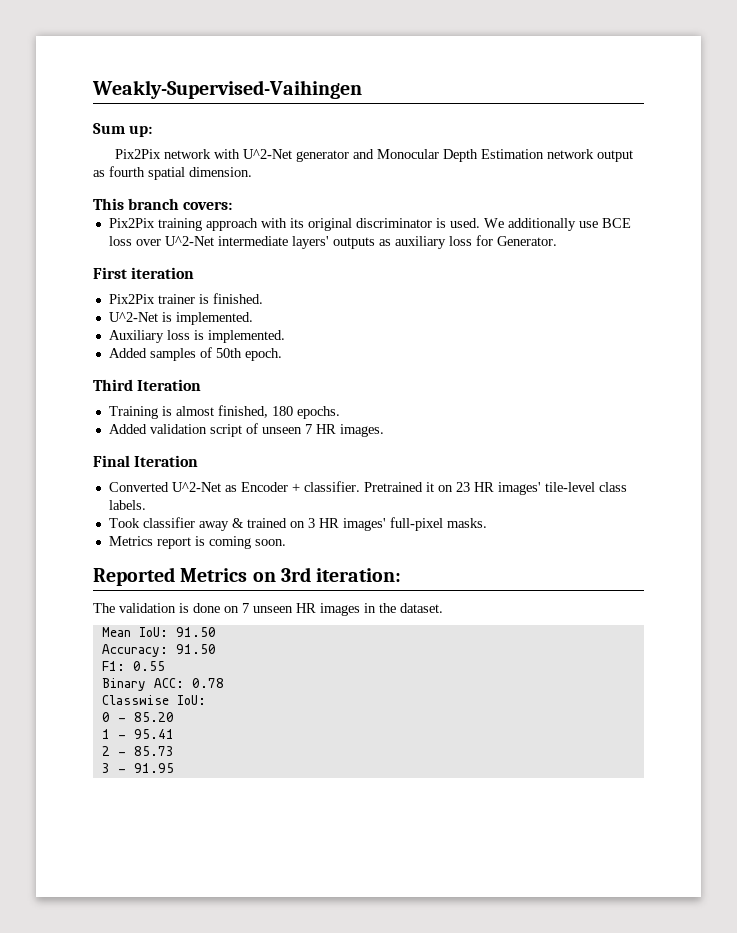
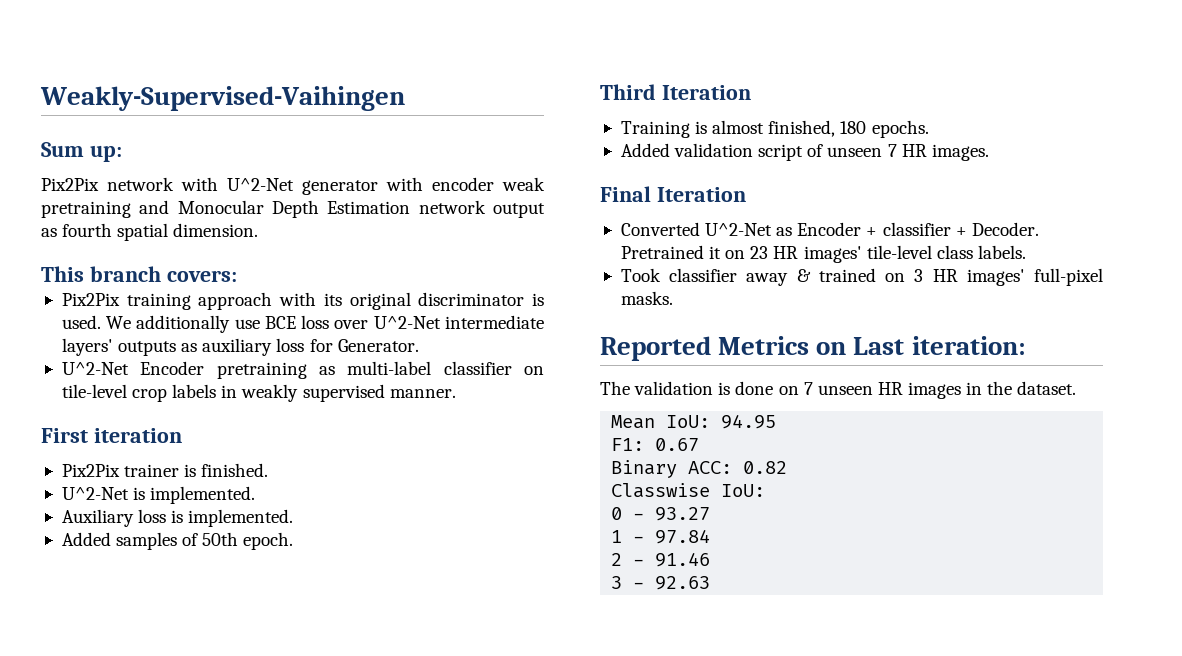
- Pix2Pix network with U^2-Net generator and Monocular Depth Estimation network output as fourth spatial dimension.
+ Pix2Pix network with U^2-Net generator with encoder weak pretraining and Monocular Depth Estimation network output as fourth spatial dimension.
+ U^2-Net Encoder pretraining as multi-label classifier on tile-level crop labels in weakly supervised manner.
- Converted U^2-Net as Encoder + classifier.
+ Converted U^2-Net as Encoder + classifier + Decoder.
- Metrics report is coming soon.
- Reported Metrics on 3rd iteration:
+ Reported Metrics on Last iteration:
- Mean IoU: 91.50
- Accuracy: 91.50
+ Mean IoU: 94.95
- F1: 0.55
+ F1: 0.67
- Binary ACC: 0.78
+ Binary ACC: 0.82
- 0 - 85.20
+ 0 - 93.27
- 1 - 95.41
+ 1 - 97.84
- 2 - 85.73
+ 2 - 91.46
- 3 - 91.95
+ 3 - 92.63

